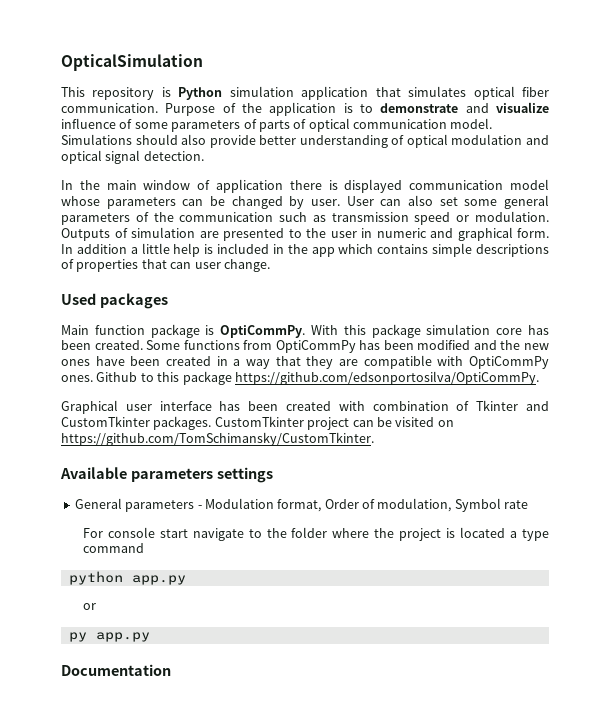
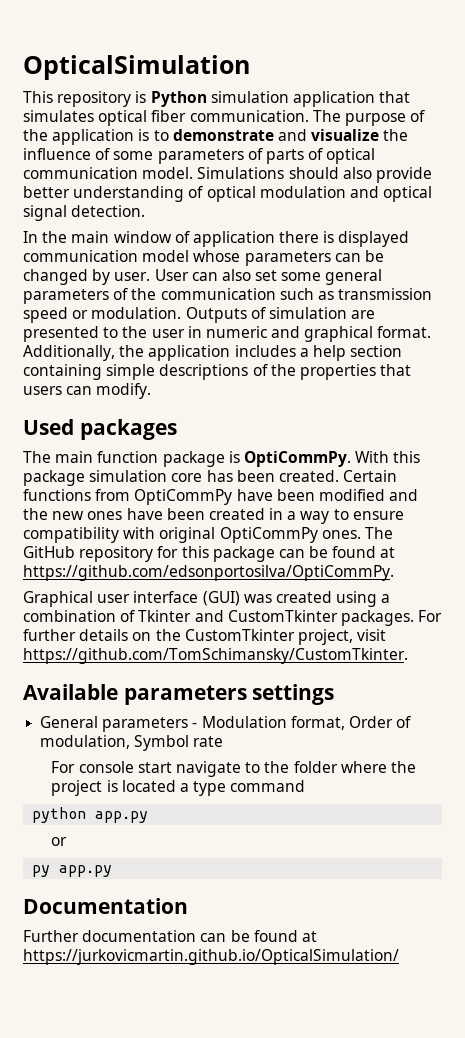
- Purpose of the application is to demonstrate and visualize influence of some parameters of parts of optical communication model.
+ The purpose of the application is to demonstrate and visualize the influence of some parameters of parts of optical communication model.
- Outputs of simulation are presented to the user in numeric and graphical form. In addition a little help is included in the app which contains simple descriptions of properties that can user change.
+ Outputs of simulation are presented to the user in numeric and graphical format. Additionally, the application includes a help section containing simple descriptions of the properties that users can modify.
- Main function package is OptiCommPy.
+ The main function package is OptiCommPy.
- Some functions from OptiCommPy has been modified and the new ones have been created in a way that they are compatible with OptiCommPy ones. Github to this package https://github.com/edsonportosilva/OptiCommPy.
+ Certain functions from OptiCommPy have been modified and the new ones have been created in a way to ensure compatibility with original OptiCommPy ones. The GitHub repository for this package can be found at https://github.com/edsonportosilva/OptiCommPy.
- Graphical user interface has been created with combination of Tkinter and CustomTkinter packages.
+ Graphical user interface (GUI) was created using a combination of Tkinter and CustomTkinter packages.
- CustomTkinter project can be visited on https://github.com/TomSchimansky/CustomTkinter.
+ For further details on the CustomTkinter project, visit https://github.com/TomSchimansky/CustomTkinter.
+ Further documentation can be found at https://jurkovicmartin.github.io/OpticalSimulation/

